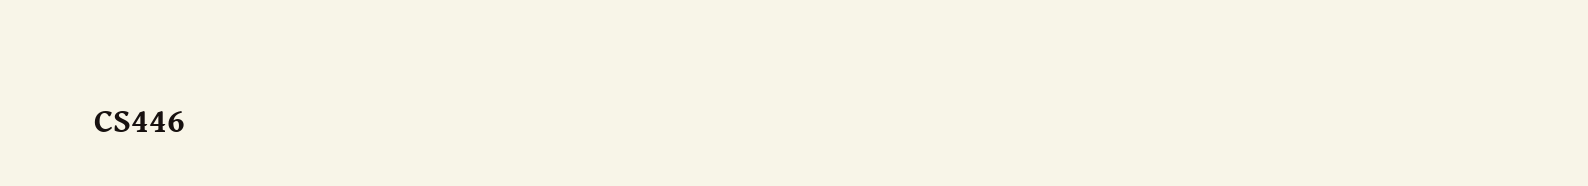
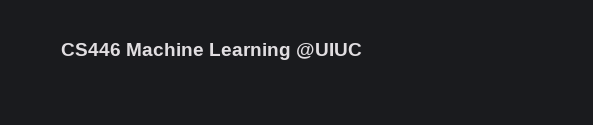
- CS446
+ CS446 Machine Learning @UIUC

